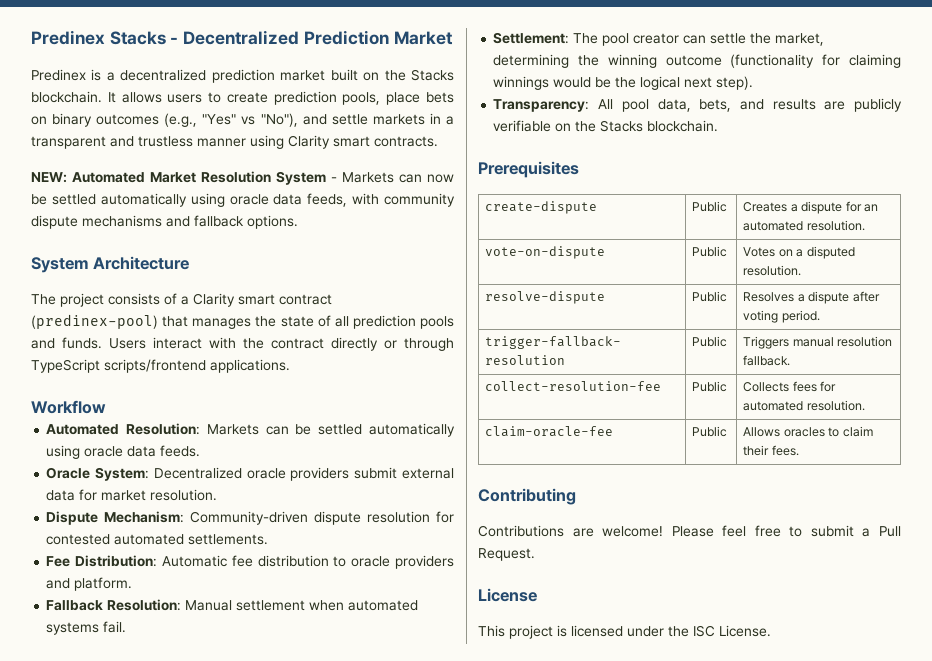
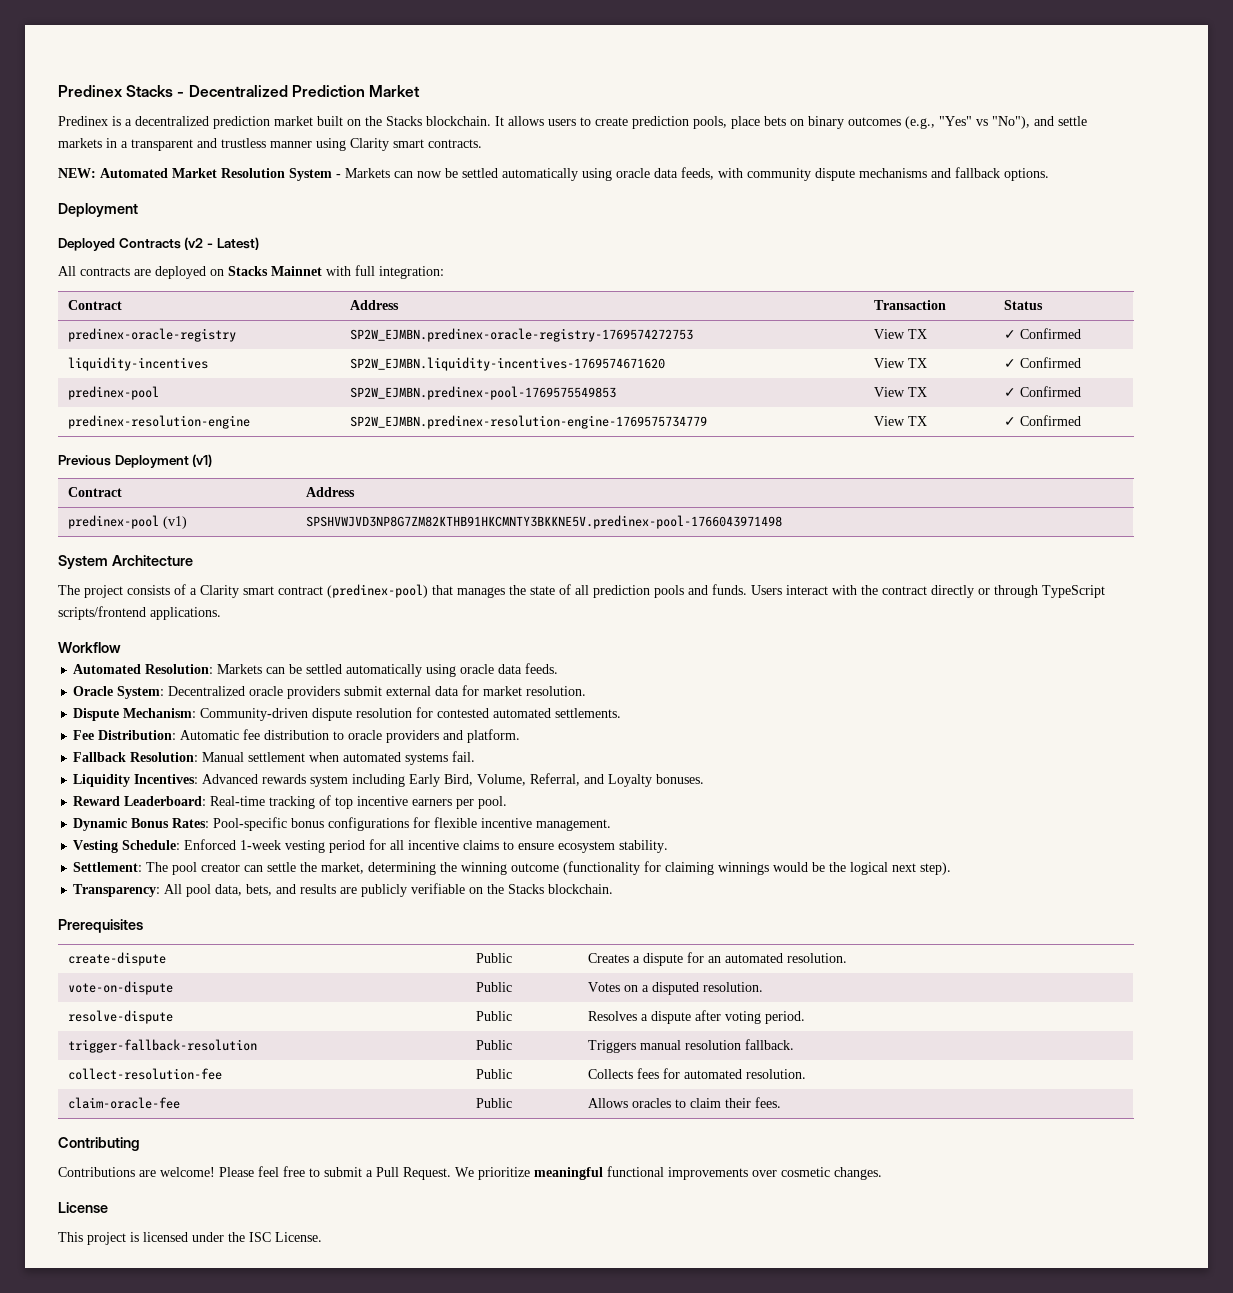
  NEW: Automated Market Resolution System - Markets can now be settled automatically using oracle data feeds, with community dispute mechanisms and fallback options.
+ Deployment
+ Deployed Contracts (v2 - Latest)
+ All contracts are deployed on Stacks Mainnet with full integration:
+ Contract | Address | Transaction | Status
+ predinex-oracle-registry | SP2W_EJMBN.predinex-oracle-registry-1769574272753 | View TX | ✓ Confirmed
+ liquidity-incentives | SP2W_EJMBN.liquidity-incentives-1769574671620 | View TX | ✓ Confirmed
+ predinex-pool | SP2W_EJMBN.predinex-pool-1769575549853 | View TX | ✓ Confirmed
+ predinex-resolution-engine | SP2W_EJMBN.predinex-resolution-engine-1769575734779 | View TX | ✓ Confirmed
+ Previous Deployment (v1)
+ Contract | Address
+ predinex-pool (v1) | SPSHVWJVD3NP8G7ZM82KTHB91HKCMNTY3BKKNE5V.predinex-pool-1766043971498
+ Liquidity Incentives: Advanced rewards system including Early Bird, Volume, Referral, and Loyalty bonuses.
+ Reward Leaderboard: Real-time tracking of top incentive earners per pool.
+ Dynamic Bonus Rates: Pool-specific bonus configurations for flexible incentive management.
+ Vesting Schedule: Enforced 1-week vesting period for all incentive claims to ensure ecosystem stability.
+ We prioritize meaningful functional improvements over cosmetic changes.

